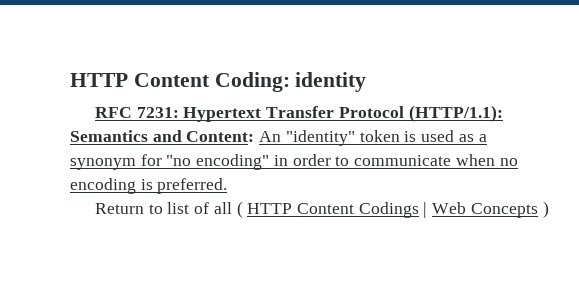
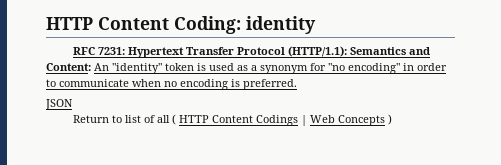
+ JSON

